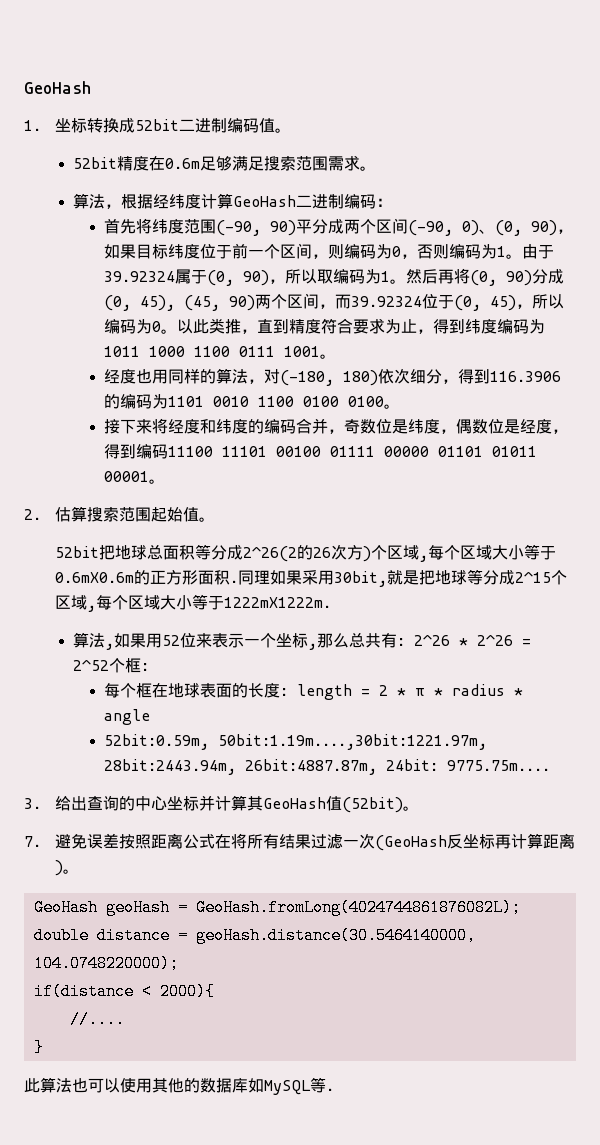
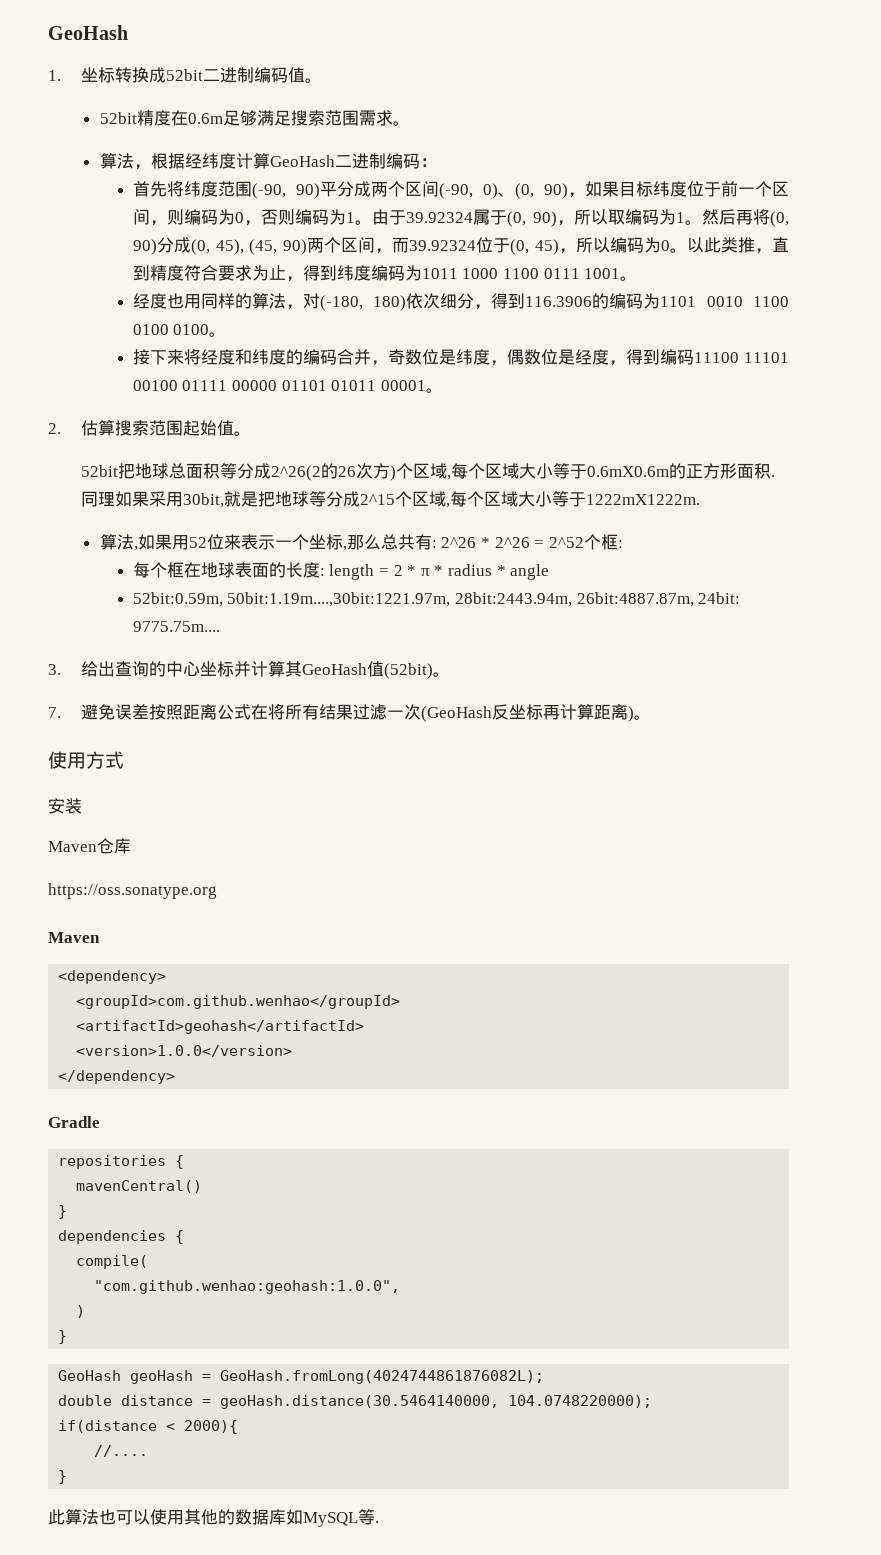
+ 使用方式
+ 安装
+ Maven仓库
+ https://oss.sonatype.org
+ Maven
+ <dependency>
+ <groupId>com.github.wenhao</groupId>
+ <artifactId>geohash</artifactId>
+ <version>1.0.0</version>
+ </dependency>
+ Gradle
+ repositories {
+ mavenCentral()
+ }
+ dependencies {
+ compile(
+ "com.github.wenhao:geohash:1.0.0",
+ )
+ }

